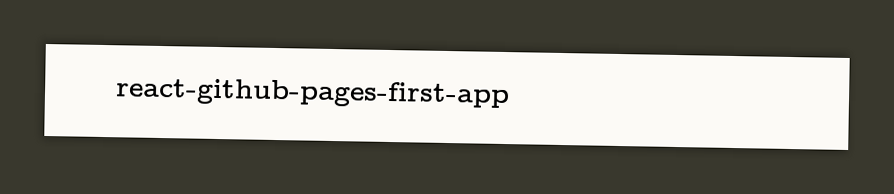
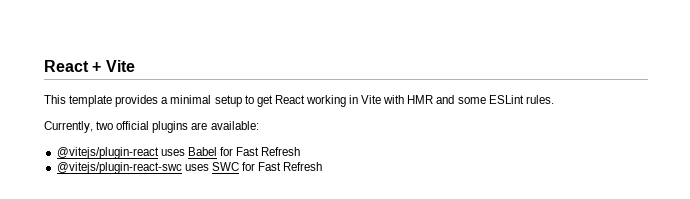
- react-github-pages-first-app
+ React + Vite
+ This template provides a minimal setup to get React working in Vite with HMR and some ESLint rules.
+ Currently, two official plugins are available:
+ @vitejs/plugin-react uses Babel for Fast Refresh
+ @vitejs/plugin-react-swc uses SWC for Fast Refresh

